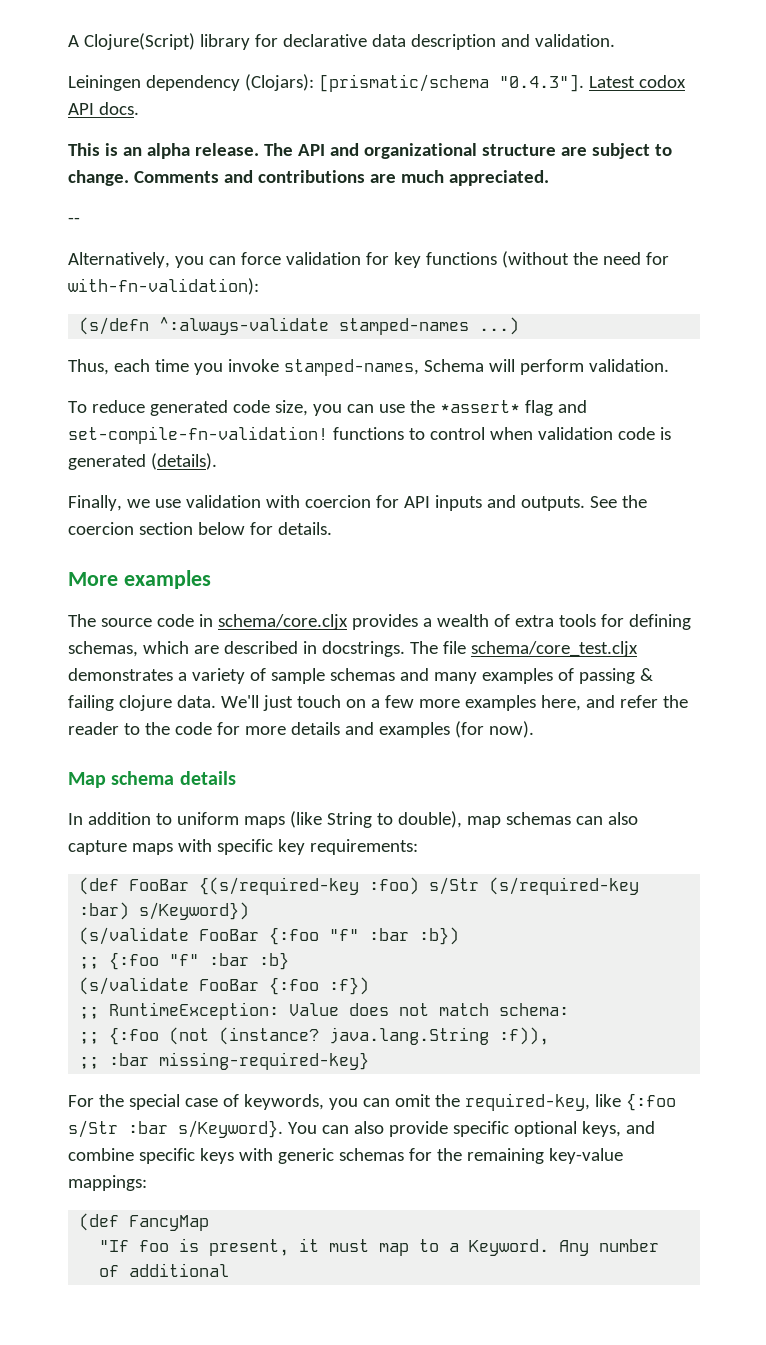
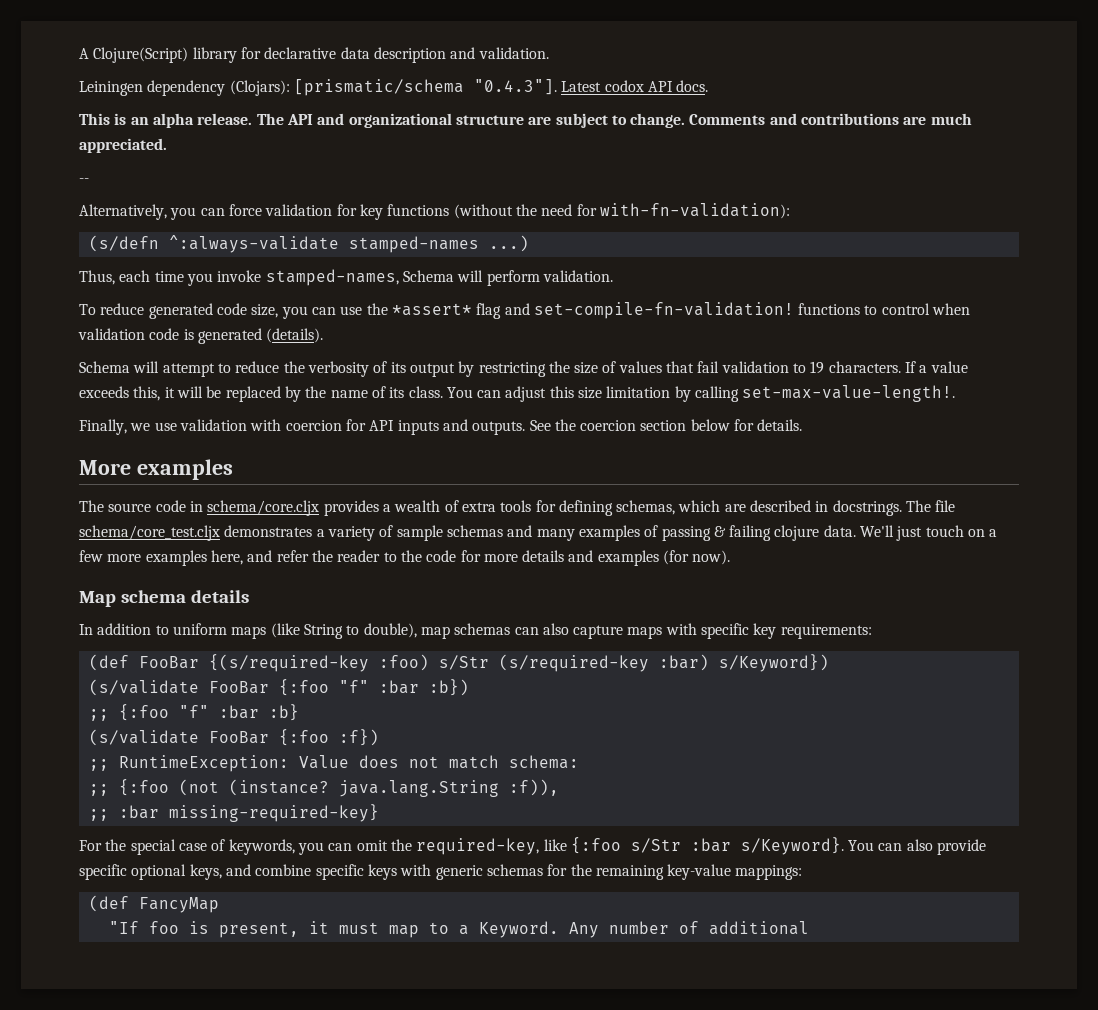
+ Schema will attempt to reduce the verbosity of its output by restricting the size of values that fail validation to 19 characters. If a value exceeds this, it will be replaced by the name of its class. You can adjust this size limitation by calling set-max-value-length!.

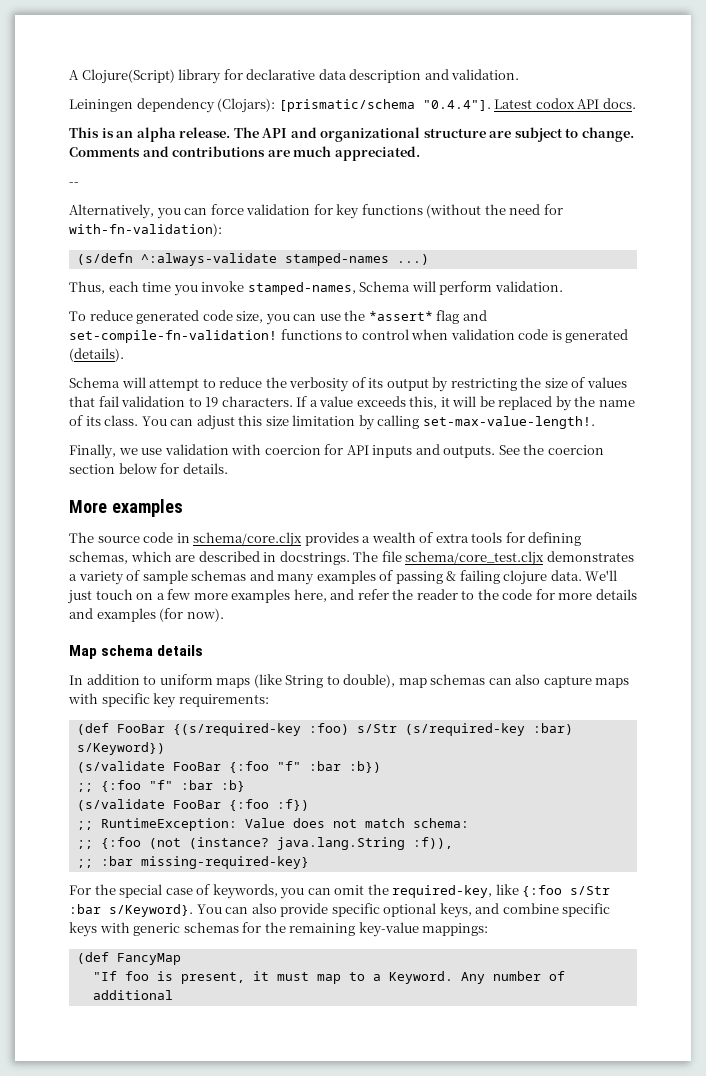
- Leiningen dependency (Clojars): [prismatic/schema "0.4.3"]. Latest codox API docs.
+ Leiningen dependency (Clojars): [prismatic/schema "0.4.4"]. Latest codox API docs.

